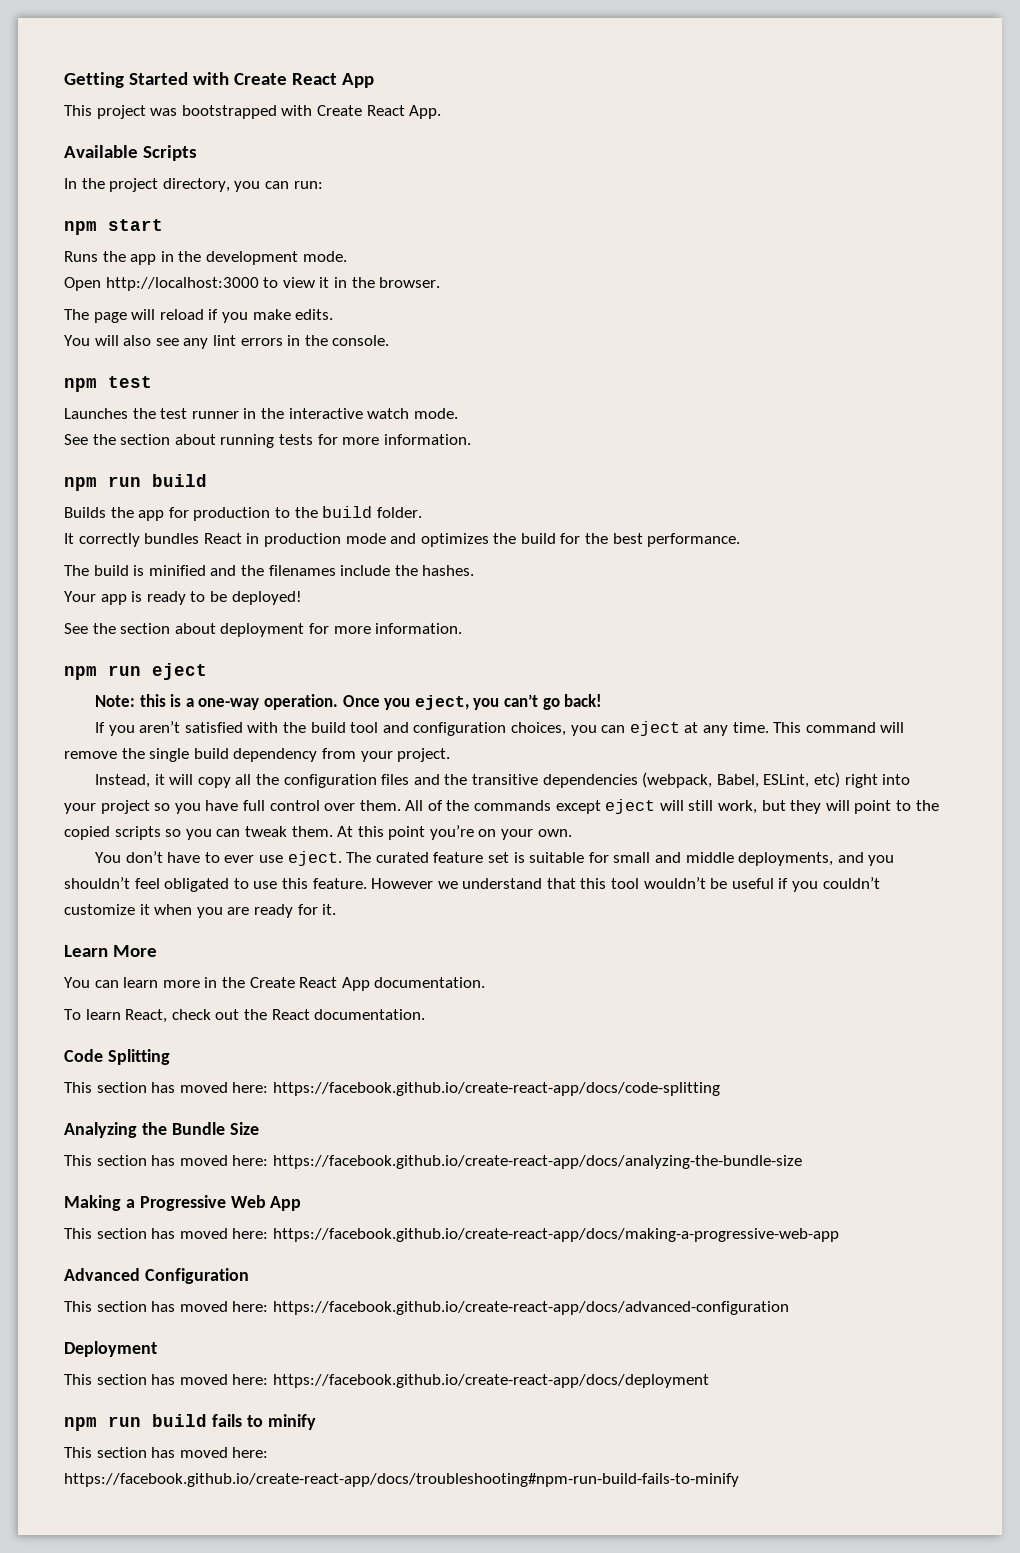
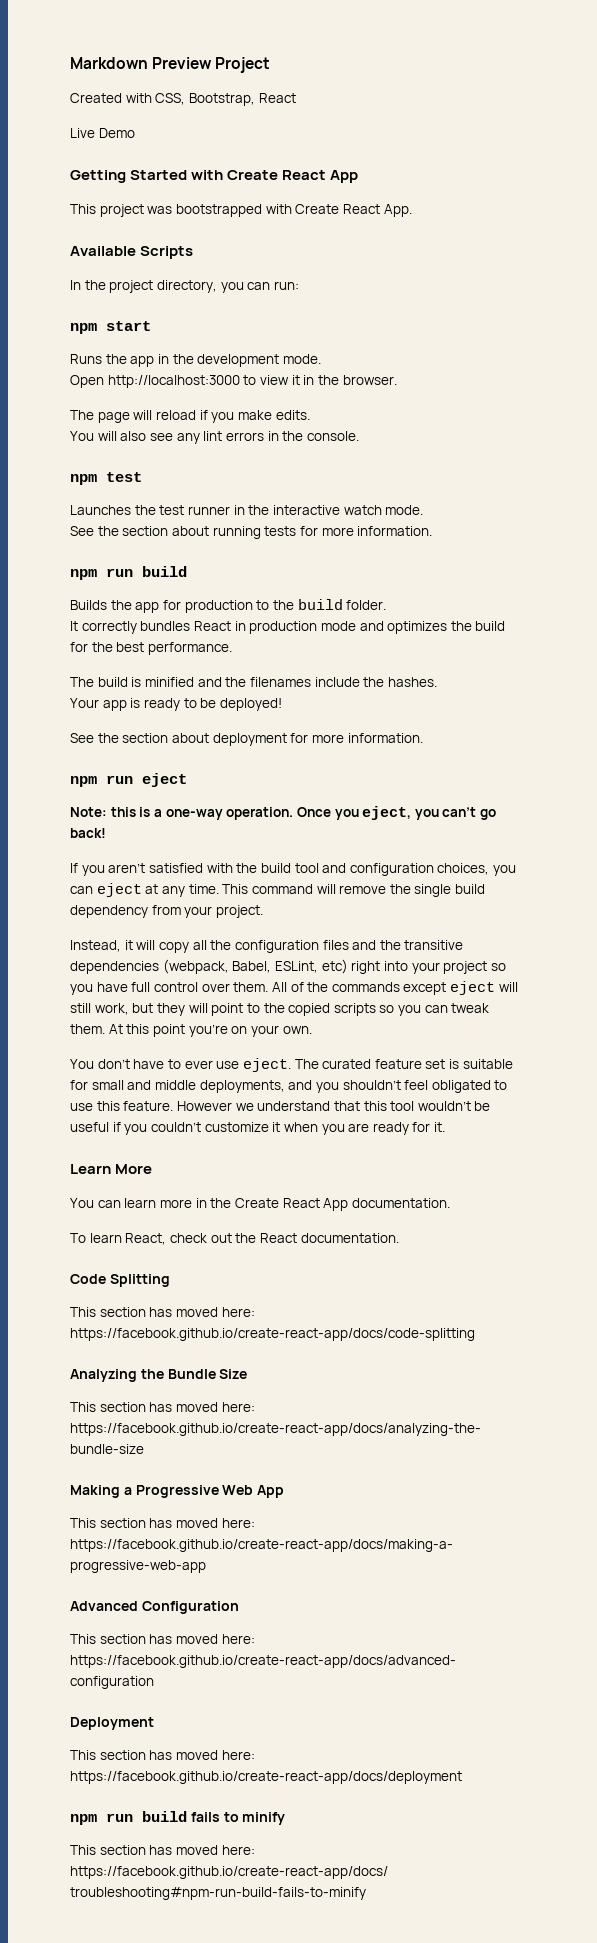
+ Markdown Preview Project
+ Created with CSS, Bootstrap, React
+ Live Demo

